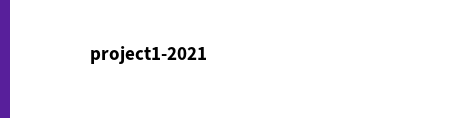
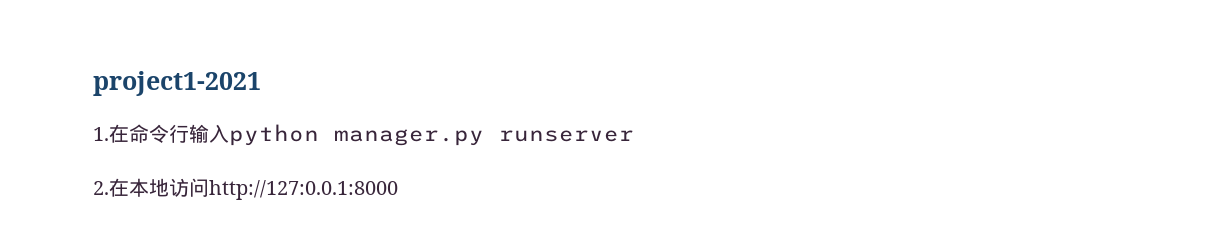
+ 1.在命令行输入python manager.py runserver
+ 2.在本地访问http://127:0.0.1:8000

